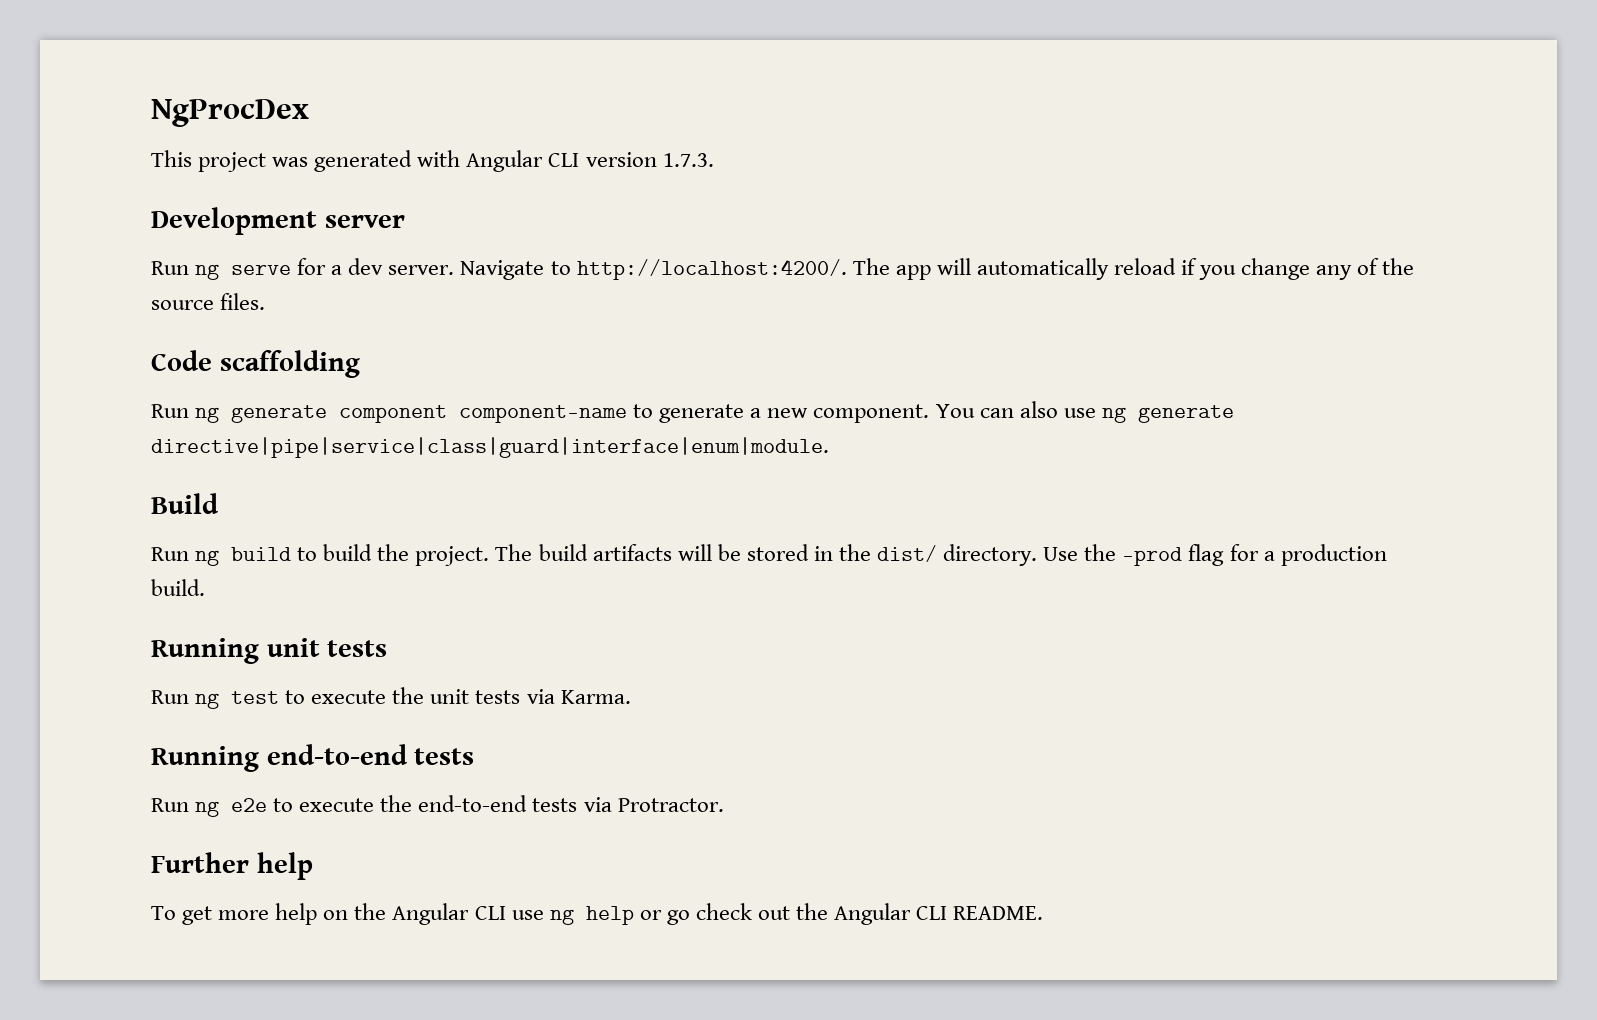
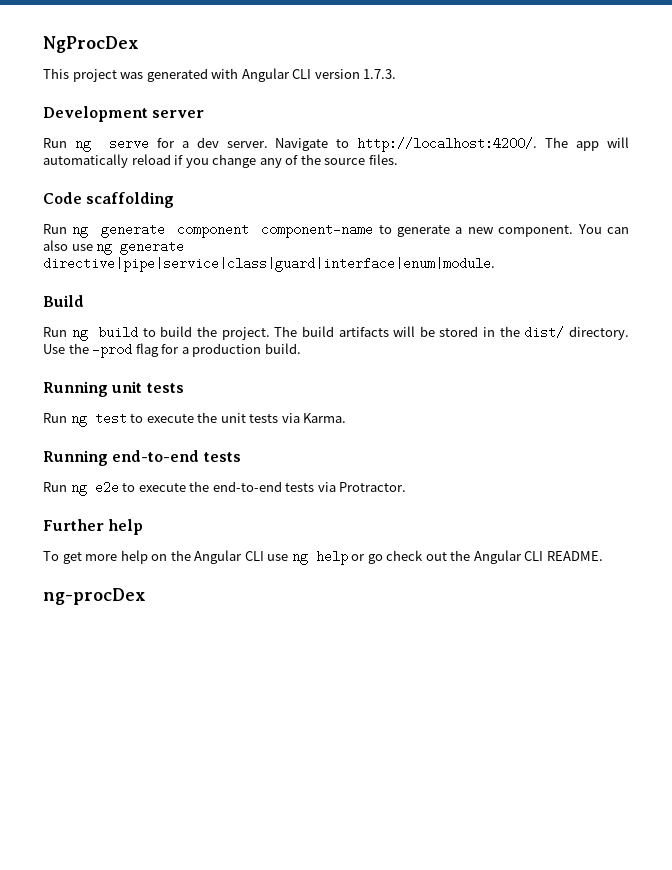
+ ng-procDex

